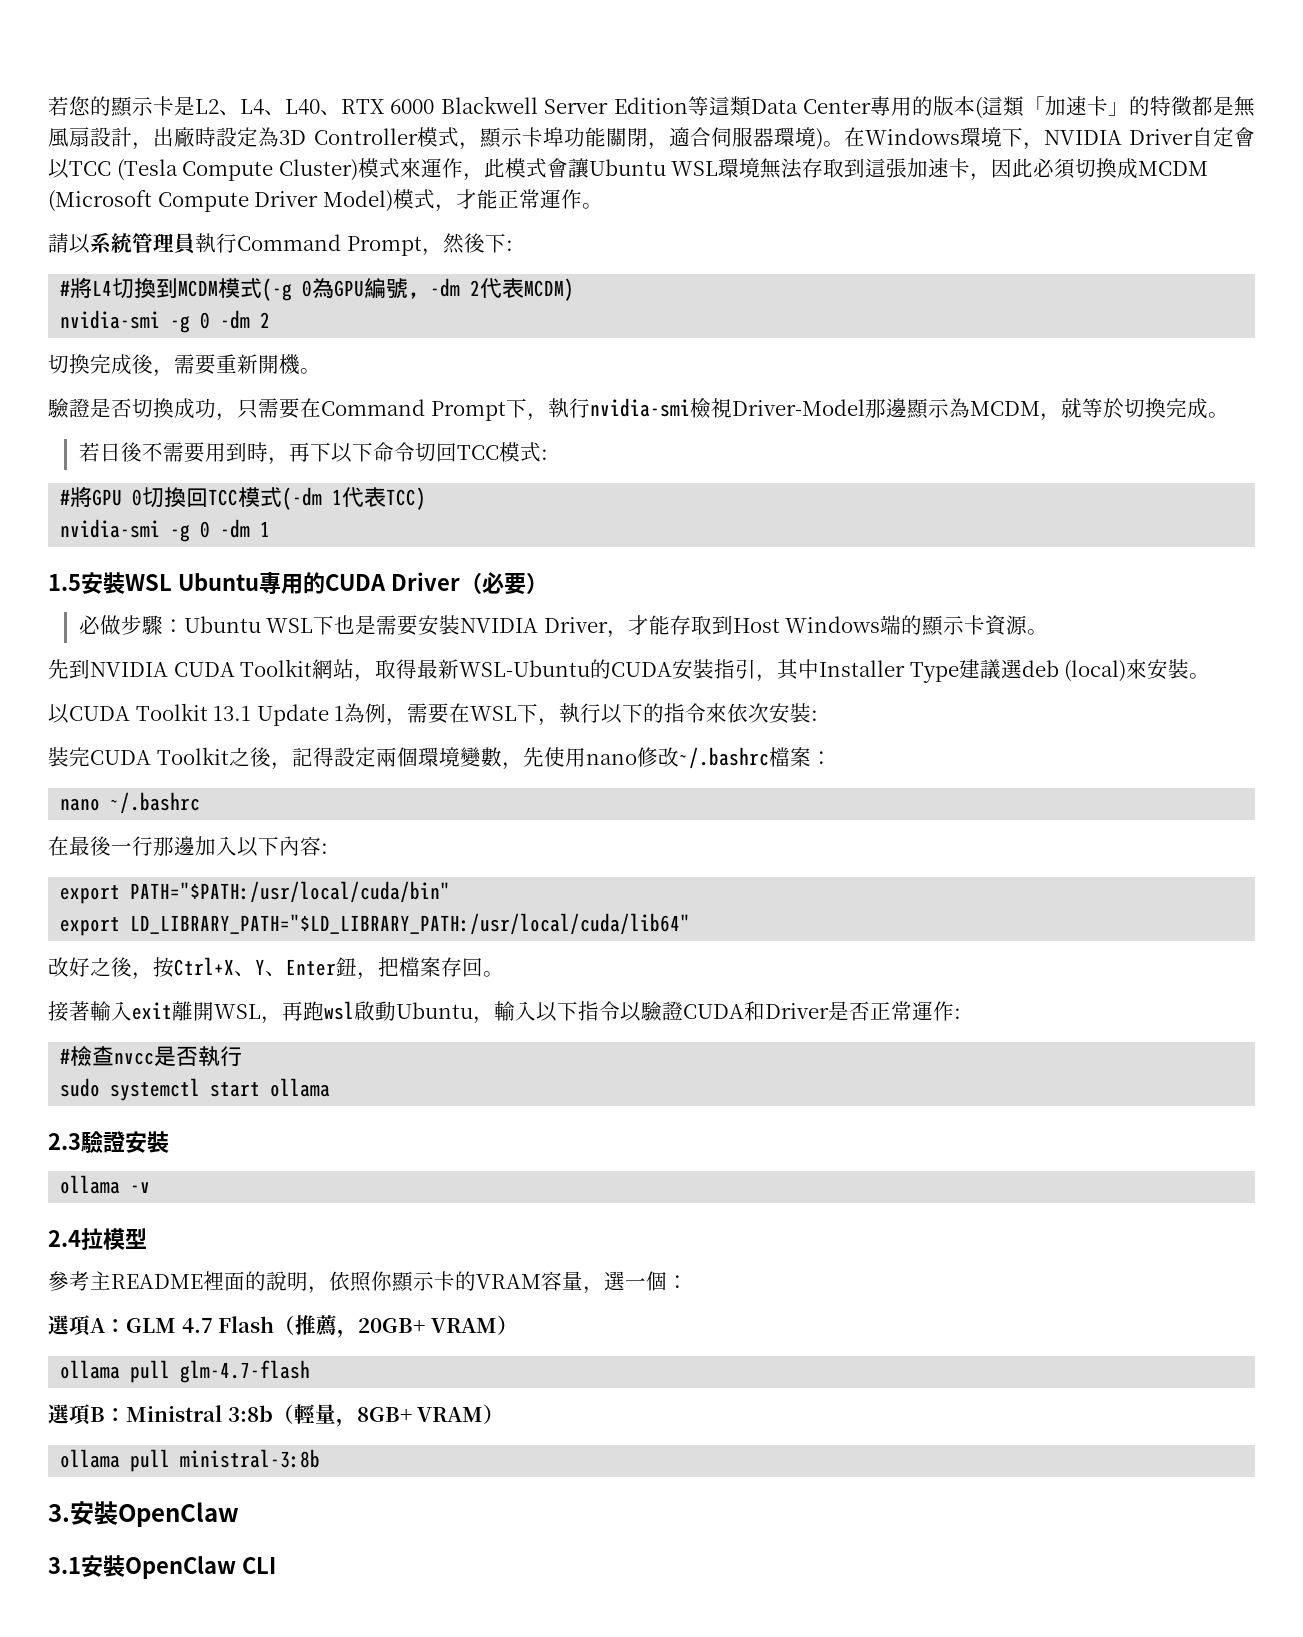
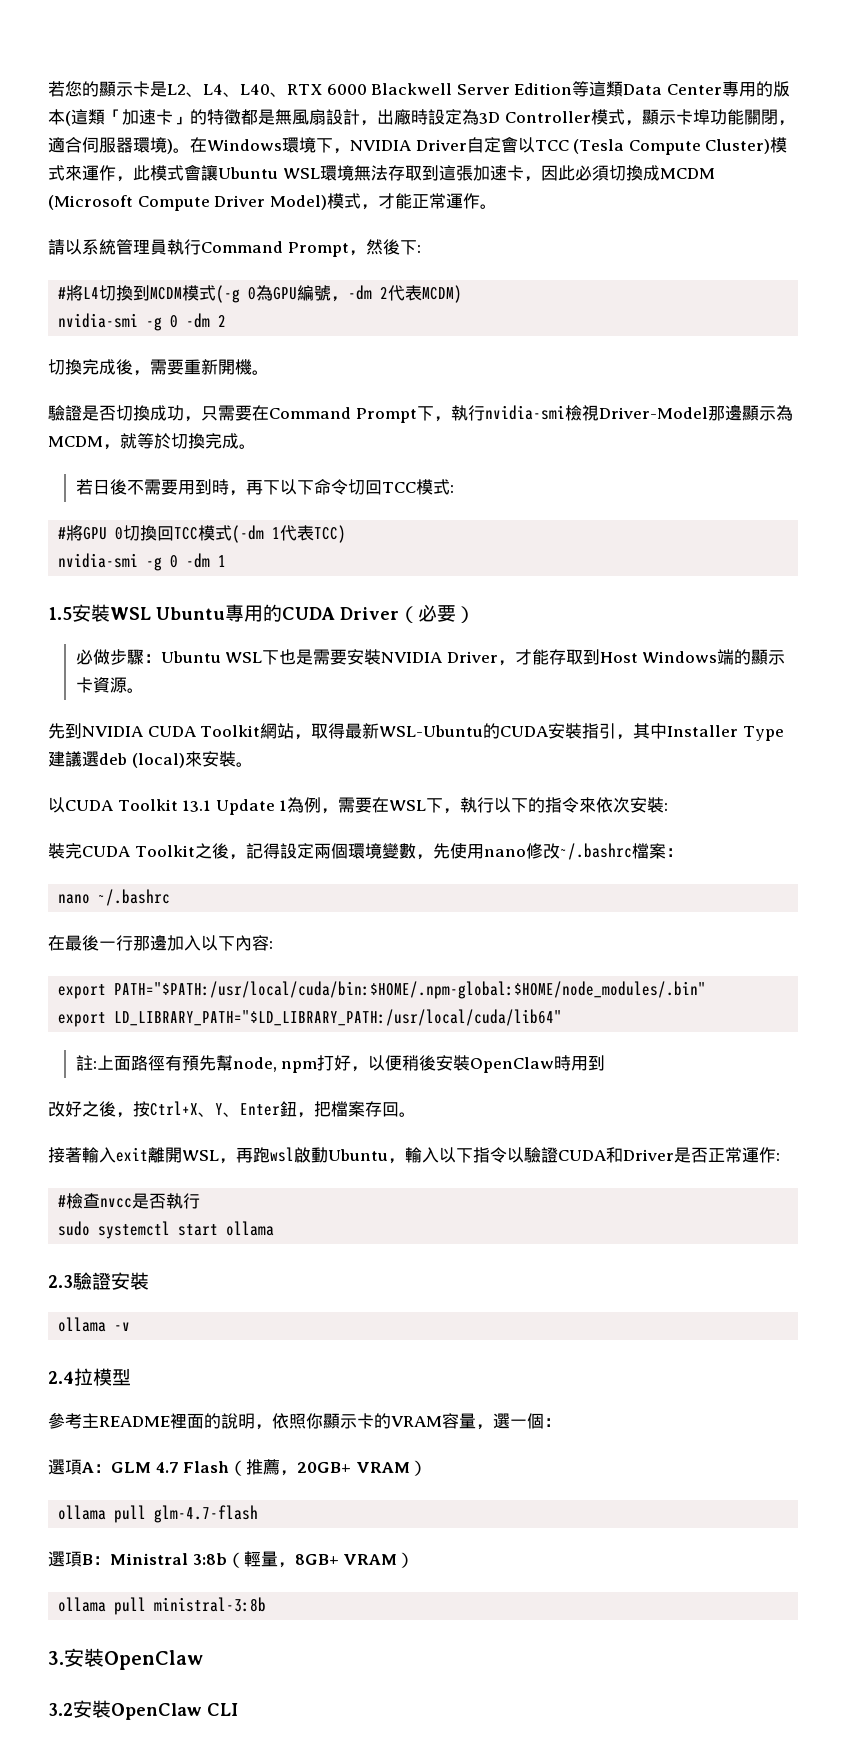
- export PATH="$PATH:/usr/local/cuda/bin"
+ export PATH="$PATH:/usr/local/cuda/bin:$HOME/.npm-global:$HOME/node_modules/.bin"
+ 註:上面路徑有預先幫node, npm打好，以便稍後安裝OpenClaw時用到
- 3.1安裝OpenClaw CLI
+ 3.2安裝OpenClaw CLI

